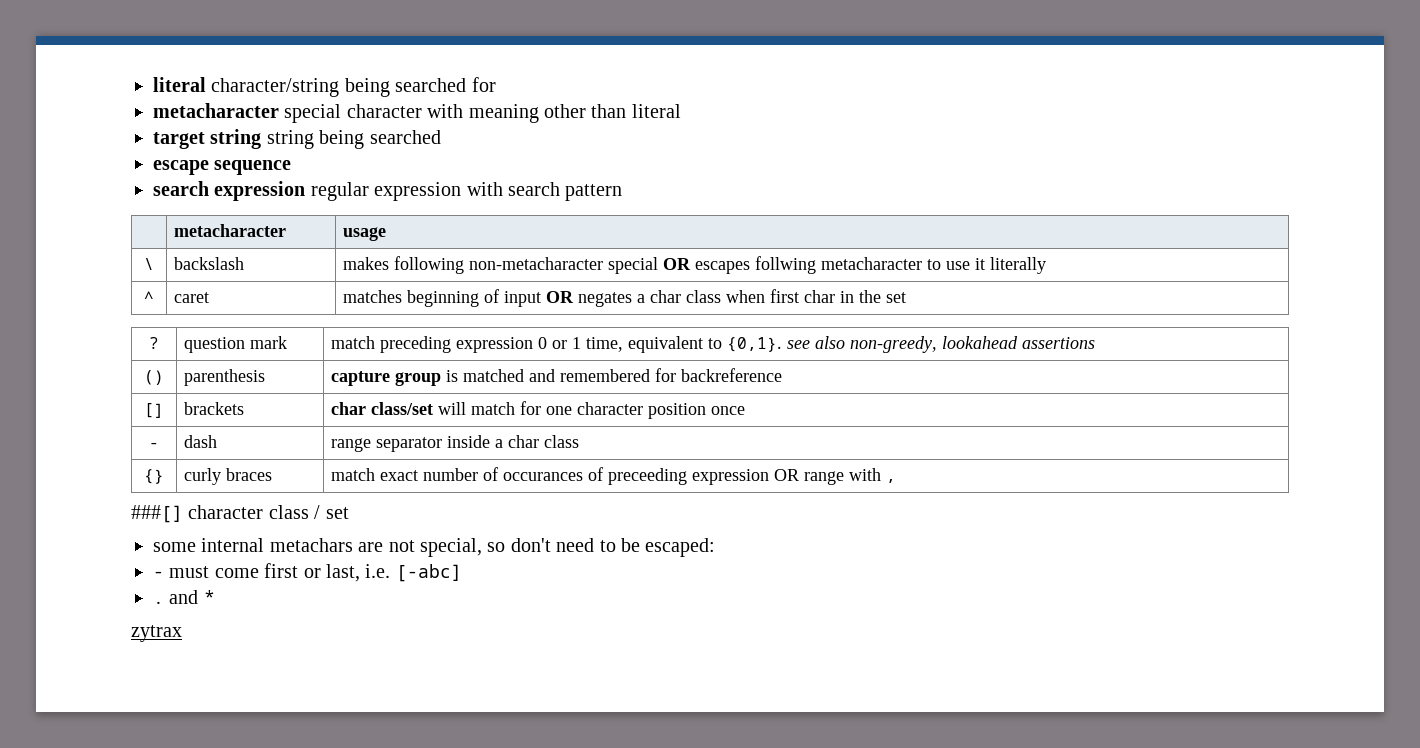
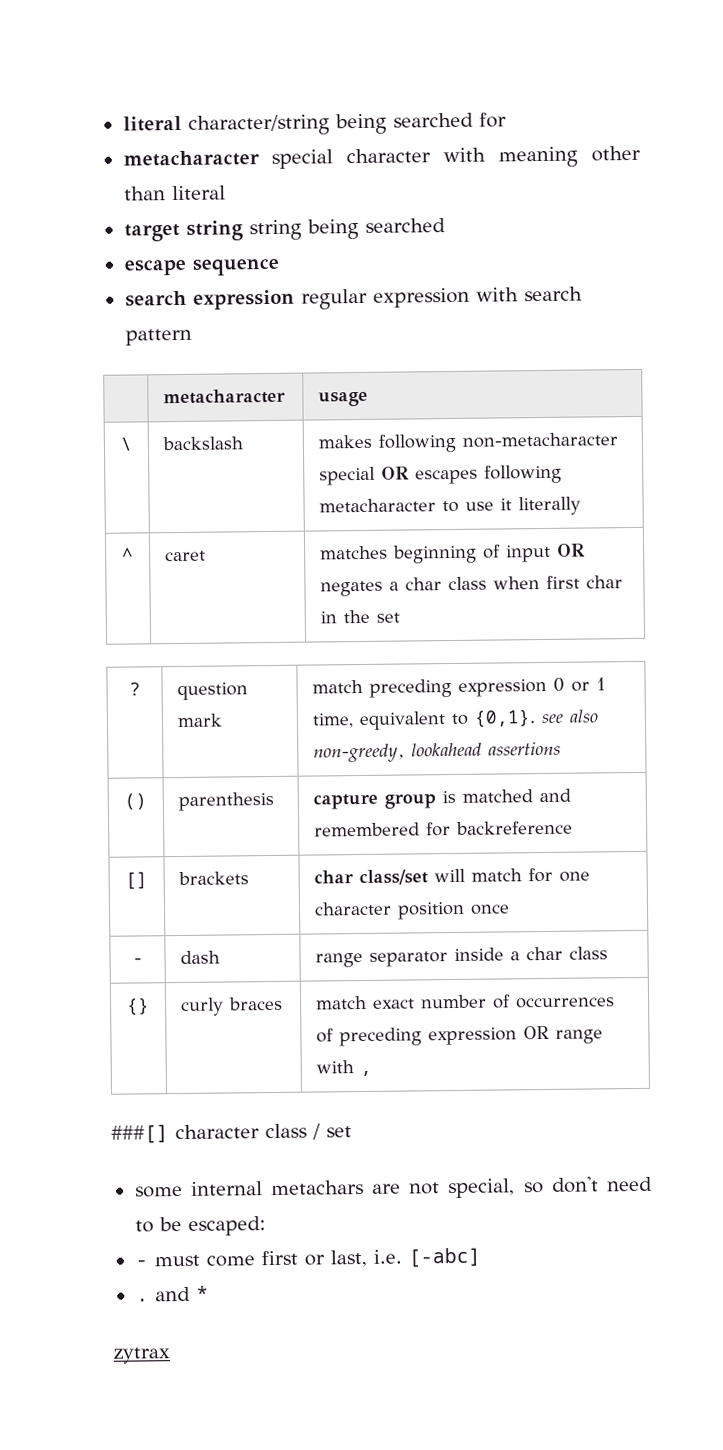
- \ | backslash | makes following non-metacharacter special OR escapes follwing metacharacter to use it literally
+ \ | backslash | makes following non-metacharacter special OR escapes following metacharacter to use it literally
- {} | curly braces | match exact number of occurances of preceeding expression OR range with ,
+ {} | curly braces | match exact number of occurrences of preceding expression OR range with ,

